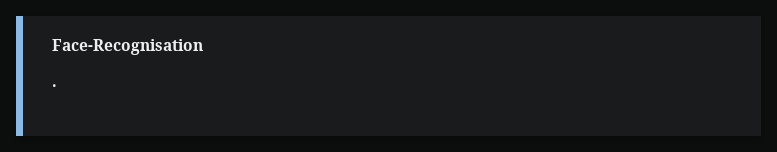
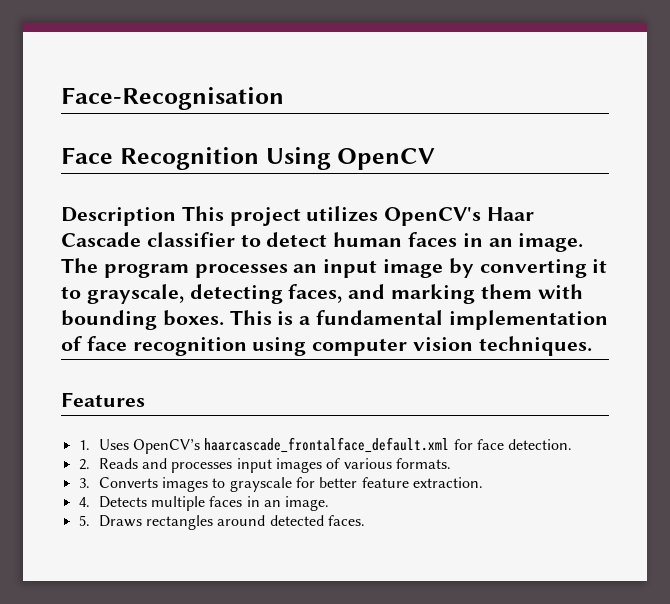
- .
+ Face Recognition Using OpenCV
+ Description This project utilizes OpenCV's Haar Cascade classifier to detect human faces in an image. The program processes an input image by converting it to grayscale, detecting faces, and marking them with bounding boxes. This is a fundamental implementation of face recognition using computer vision techniques.
+ Features
+ 1. Uses OpenCV’s haarcascade_frontalface_default.xml for face detection.
+ 2. Reads and processes input images of various formats.
+ 3. Converts images to grayscale for better feature extraction.
+ 4. Detects multiple faces in an image.
+ 5. Draws rectangles around detected faces.

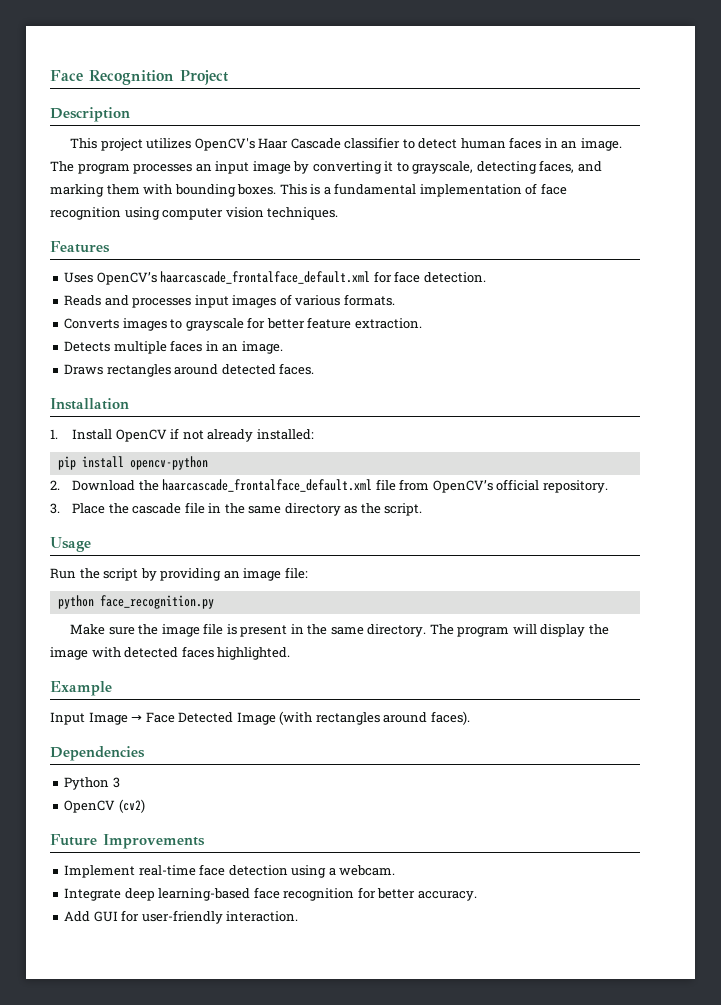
- Face-Recognisation
- Face Recognition Using OpenCV
+ Face Recognition Project
- Description This project utilizes OpenCV's Haar Cascade classifier to detect human faces in an image.
+ Description
+ This project utilizes OpenCV's Haar Cascade classifier to detect human faces in an image.
- 1. Uses OpenCV’s haarcascade_frontalface_default.xml for face detection.
+ Uses OpenCV’s haarcascade_frontalface_default.xml for face detection.
- 2. Reads and processes input images of various formats.
+ Reads and processes input images of various formats.
- 3. Converts images to grayscale for better feature extraction.
+ Converts images to grayscale for better feature extraction.
- 4. Detects multiple faces in an image.
+ Detects multiple faces in an image.
- 5. Draws rectangles around detected faces.
+ Draws rectangles around detected faces.
+ Installation
+ 1. Install OpenCV if not already installed:
+ pip install opencv-python
+ 2. Download the haarcascade_frontalface_default.xml file from OpenCV’s official repository.
+ 3. Place the cascade file in the same directory as the script.
+ Usage
+ Run the script by providing an image file:
+ python face_recognition.py
+ Make sure the image file is present in the same directory. The program will display the image with detected faces highlighted.
+ Example
+ Input Image → Face Detected Image (with rectangles around faces).
+ Dependencies
+ Python 3
+ OpenCV (cv2)
+ Future Improvements
+ Implement real-time face detection using a webcam.
+ Integrate deep learning-based face recognition for better accuracy.
+ Add GUI for user-friendly interaction.

